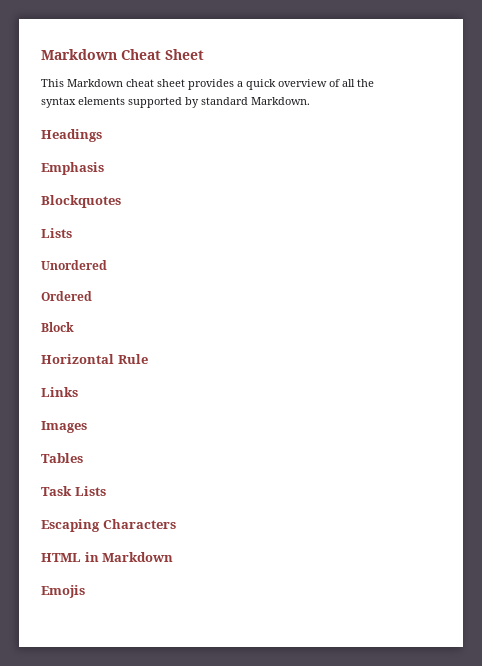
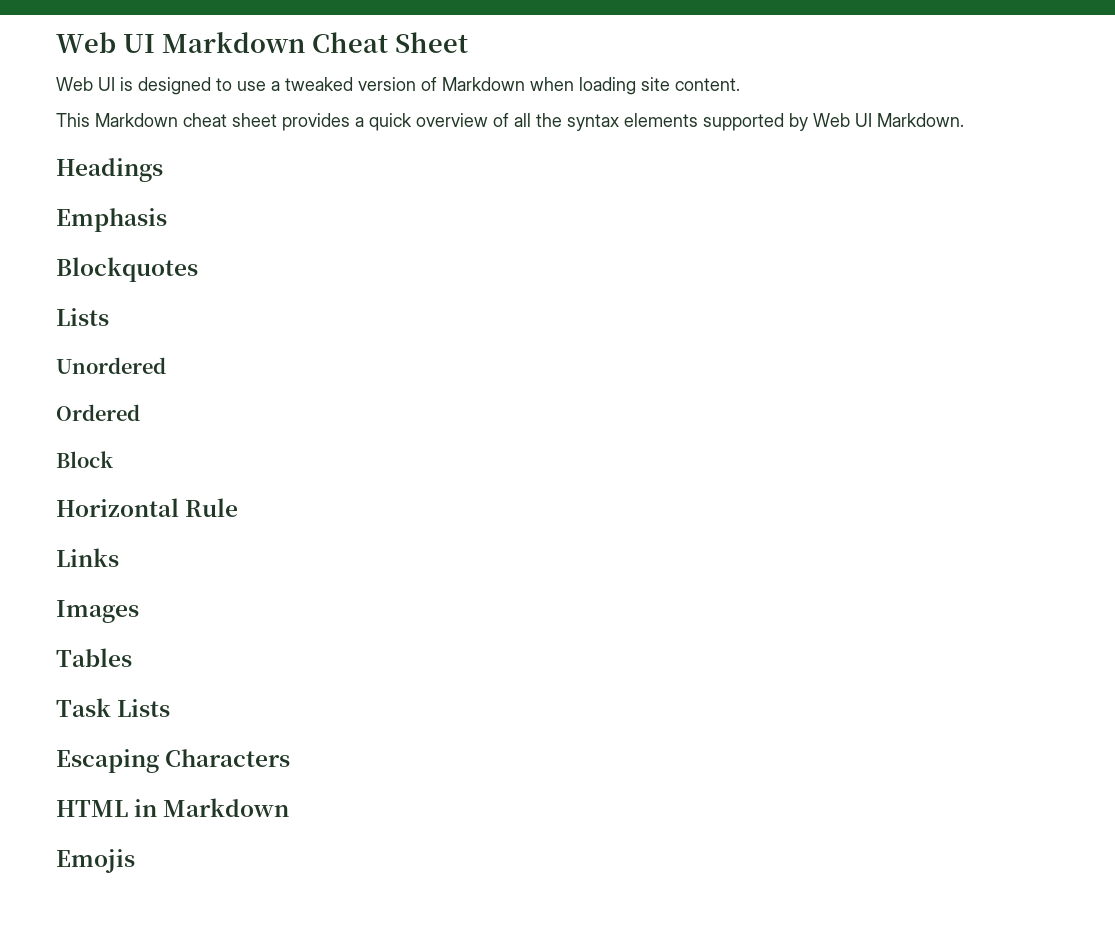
- Markdown Cheat Sheet
+ Web UI Markdown Cheat Sheet
+ Web UI is designed to use a tweaked version of Markdown when loading site content.
- This Markdown cheat sheet provides a quick overview of all the syntax elements supported by standard Markdown.
+ This Markdown cheat sheet provides a quick overview of all the syntax elements supported by Web UI Markdown.

